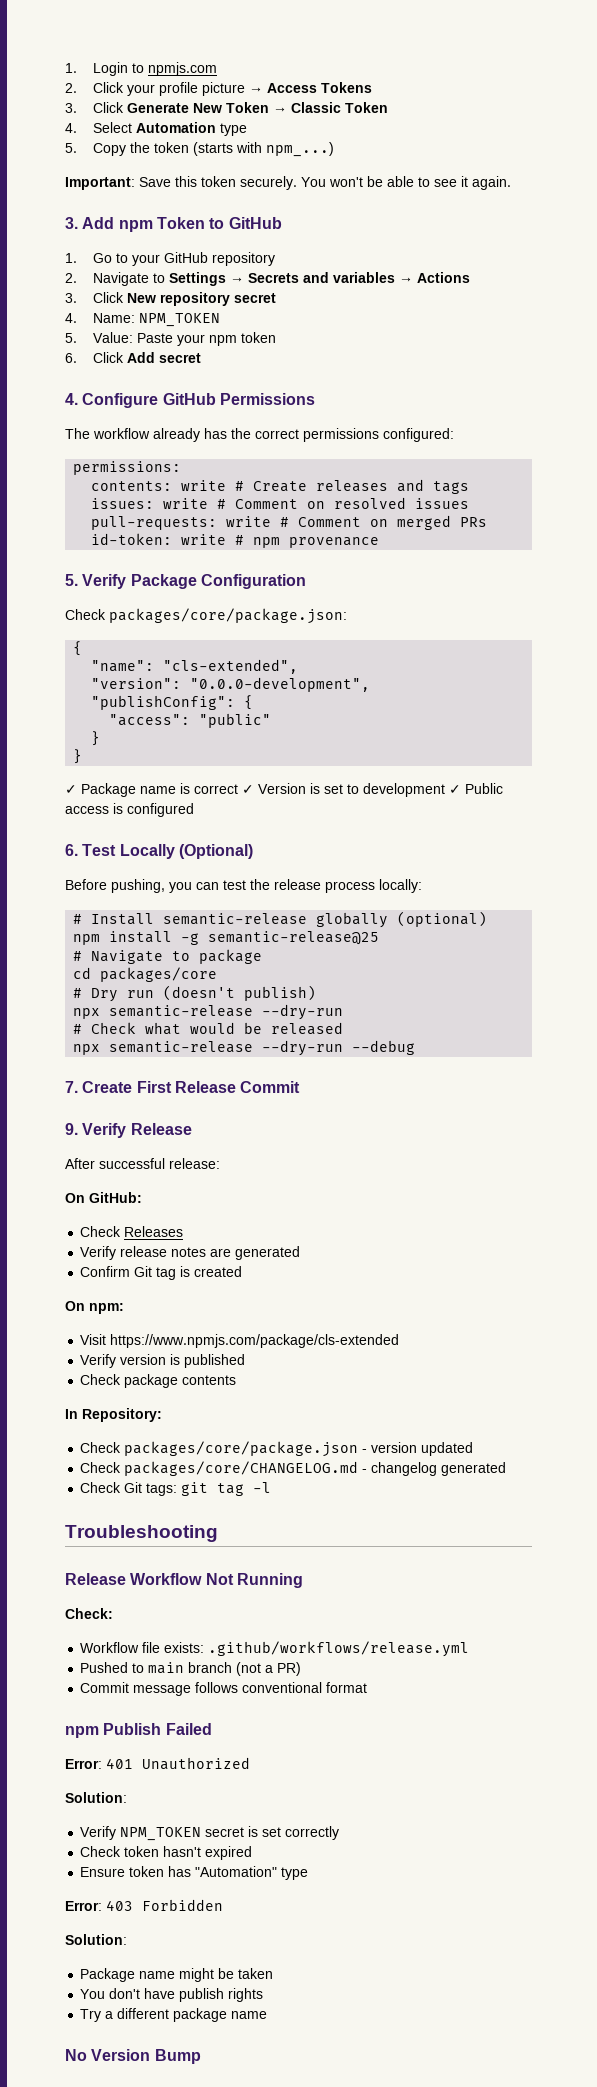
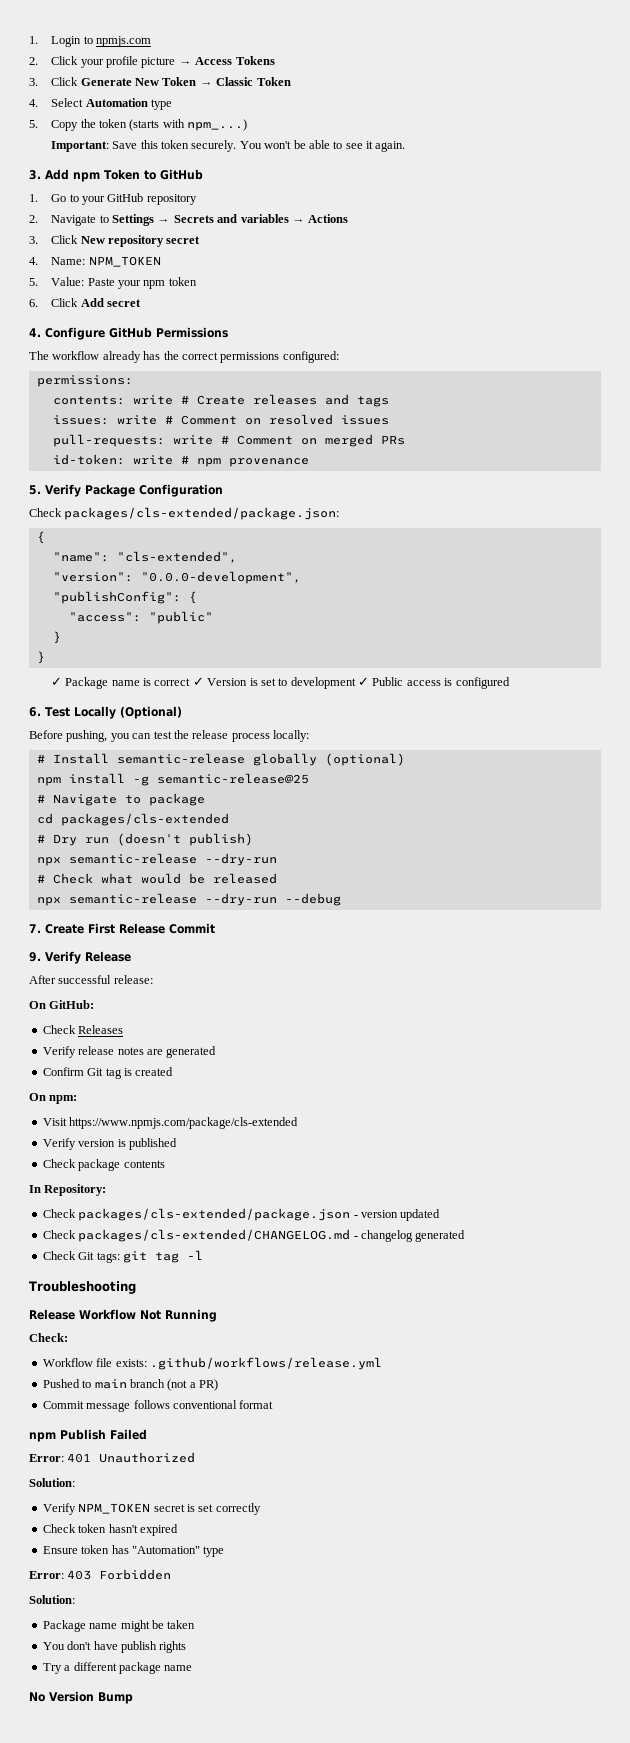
- Check packages/core/package.json:
+ Check packages/cls-extended/package.json:
- cd packages/core
+ cd packages/cls-extended
- Check packages/core/package.json - version updated
+ Check packages/cls-extended/package.json - version updated
- Check packages/core/CHANGELOG.md - changelog generated
+ Check packages/cls-extended/CHANGELOG.md - changelog generated

